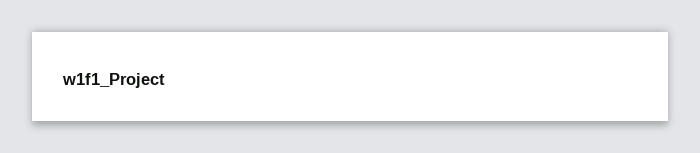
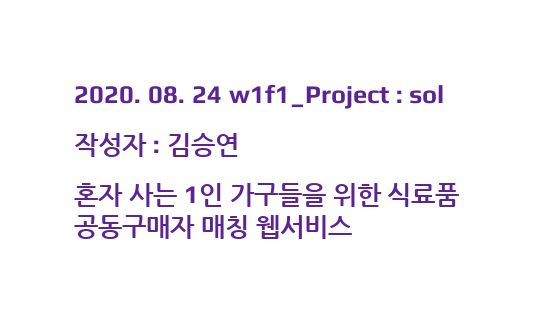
- w1f1_Project
+ 2020. 08. 24 w1f1_Project : sol
+ 작성자 : 김승연
+ 혼자 사는 1인 가구들을 위한 식료품 공동구매자 매칭 웹서비스

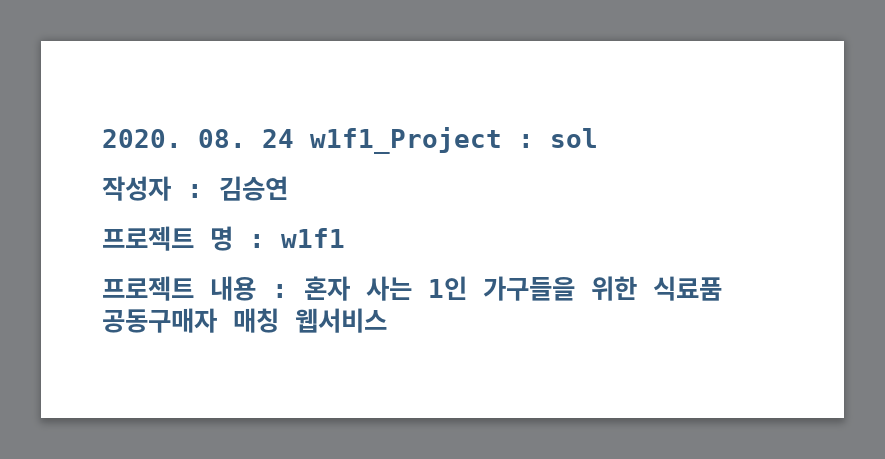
- 혼자 사는 1인 가구들을 위한 식료품 공동구매자 매칭 웹서비스
+ 프로젝트 명 : w1f1
+ 프로젝트 내용 : 혼자 사는 1인 가구들을 위한 식료품 공동구매자 매칭 웹서비스

